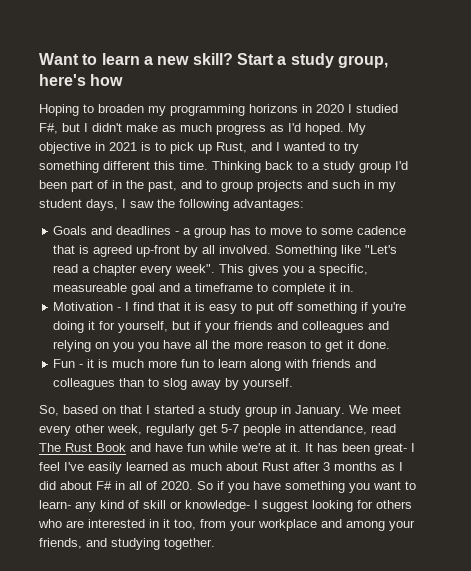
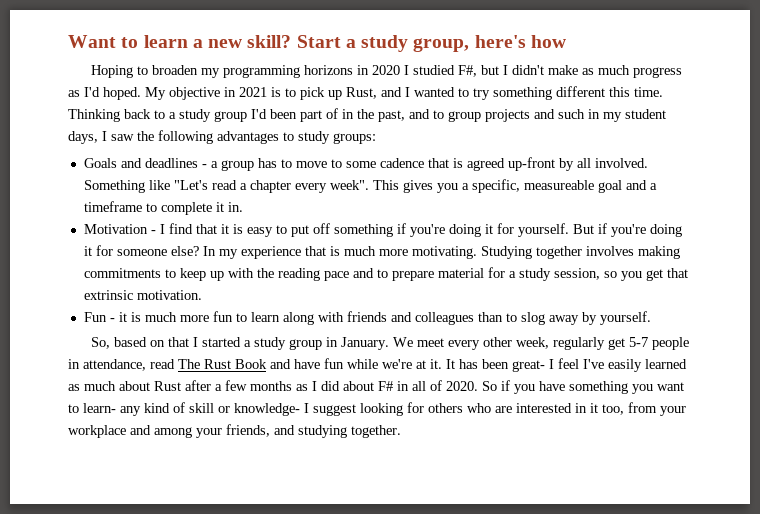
- Thinking back to a study group I'd been part of in the past, and to group projects and such in my student days, I saw the following advantages:
+ Thinking back to a study group I'd been part of in the past, and to group projects and such in my student days, I saw the following advantages to study groups:
- Motivation - I find that it is easy to put off something if you're doing it for yourself, but if your friends and colleagues and relying on you you have all the more reason to get it done.
+ Motivation - I find that it is easy to put off something if you're doing it for yourself. But if you're doing it for someone else? In my experience that is much more motivating. Studying together involves making commitments to keep up with the reading pace and to prepare material for a study session, so you get that extrinsic motivation.
- It has been great- I feel I've easily learned as much about Rust after 3 months as I did about F# in all of 2020.
+ It has been great- I feel I've easily learned as much about Rust after a few months as I did about F# in all of 2020.

